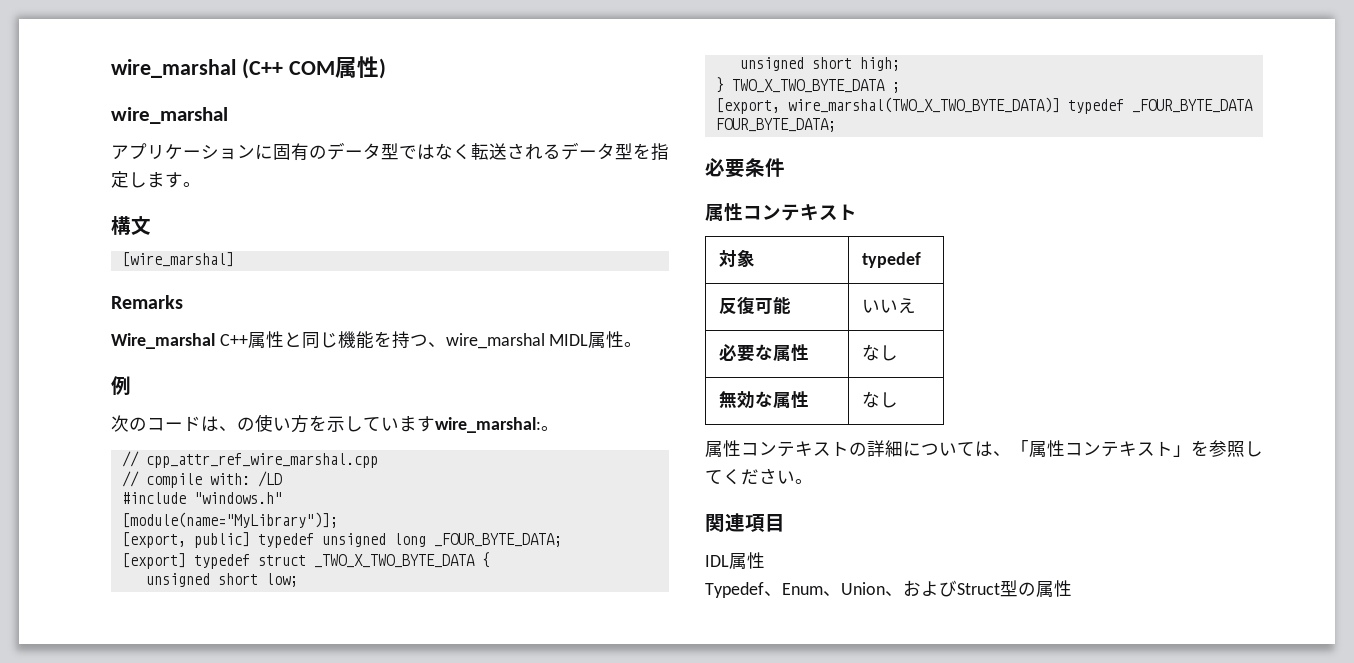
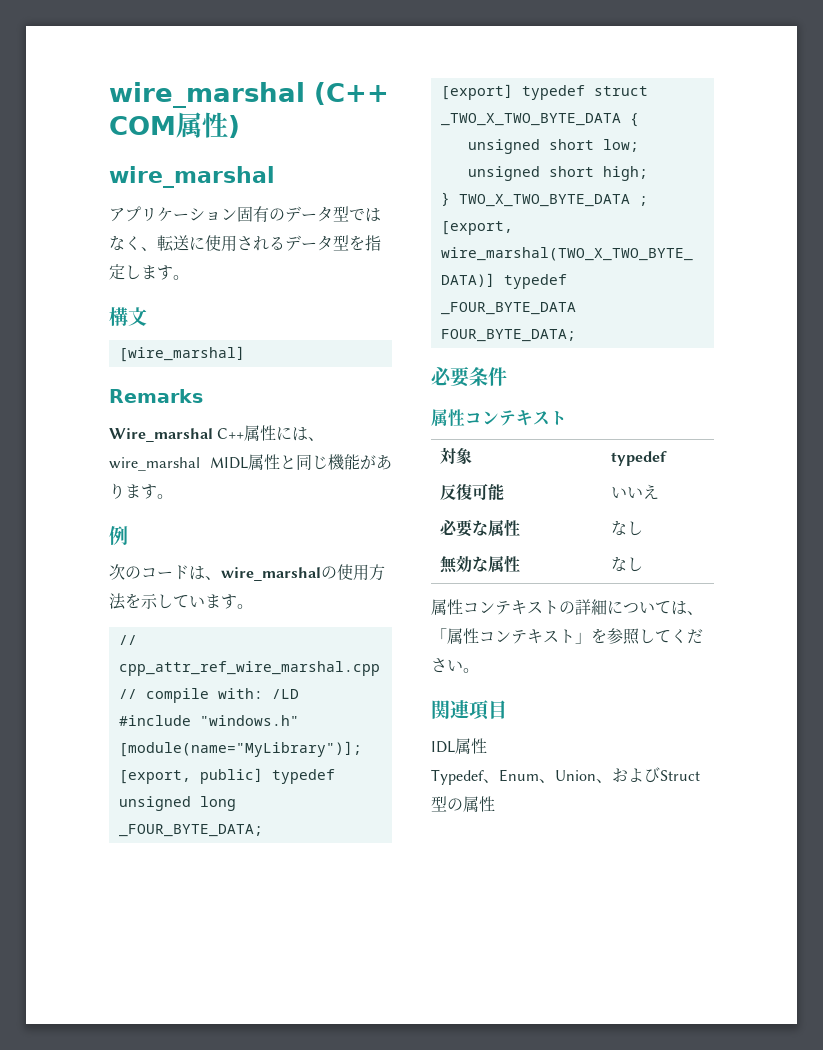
- アプリケーションに固有のデータ型ではなく転送されるデータ型を指定します。
+ アプリケーション固有のデータ型ではなく、転送に使用されるデータ型を指定します。
- Wire_marshal C++属性と同じ機能を持つ、wire_marshal MIDL属性。
+ Wire_marshal C++属性には、wire_marshal MIDL属性と同じ機能があります。
- 次のコードは、の使い方を示していますwire_marshal:。
+ 次のコードは、wire_marshalの使用方法を示しています。

